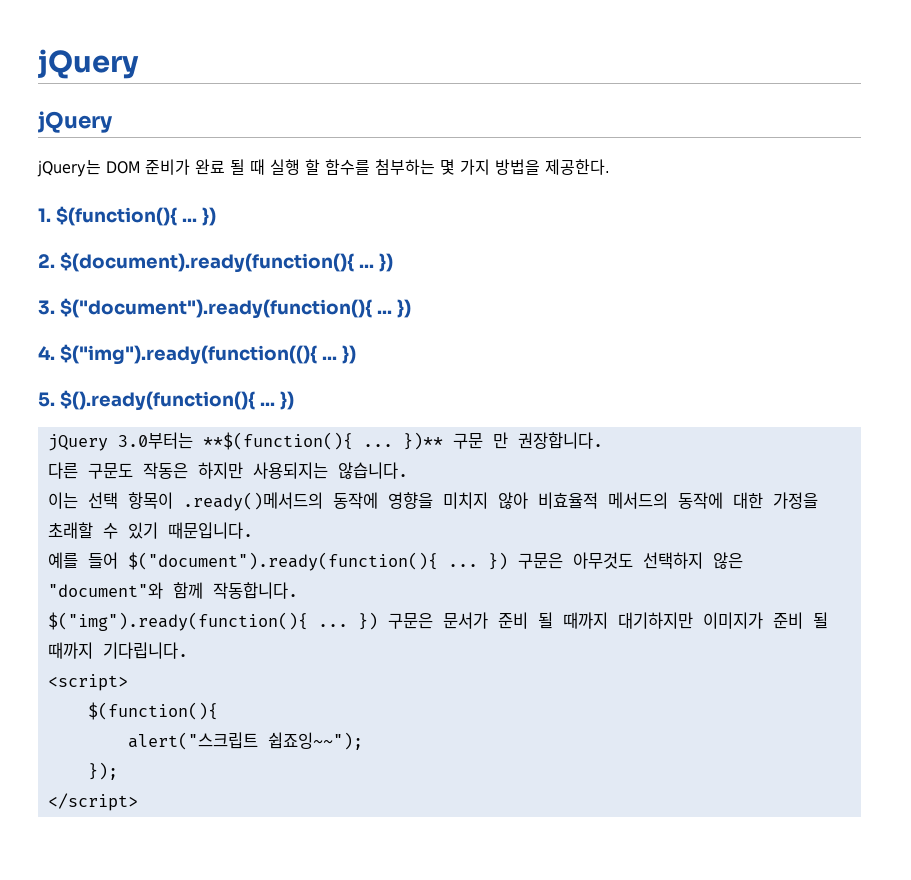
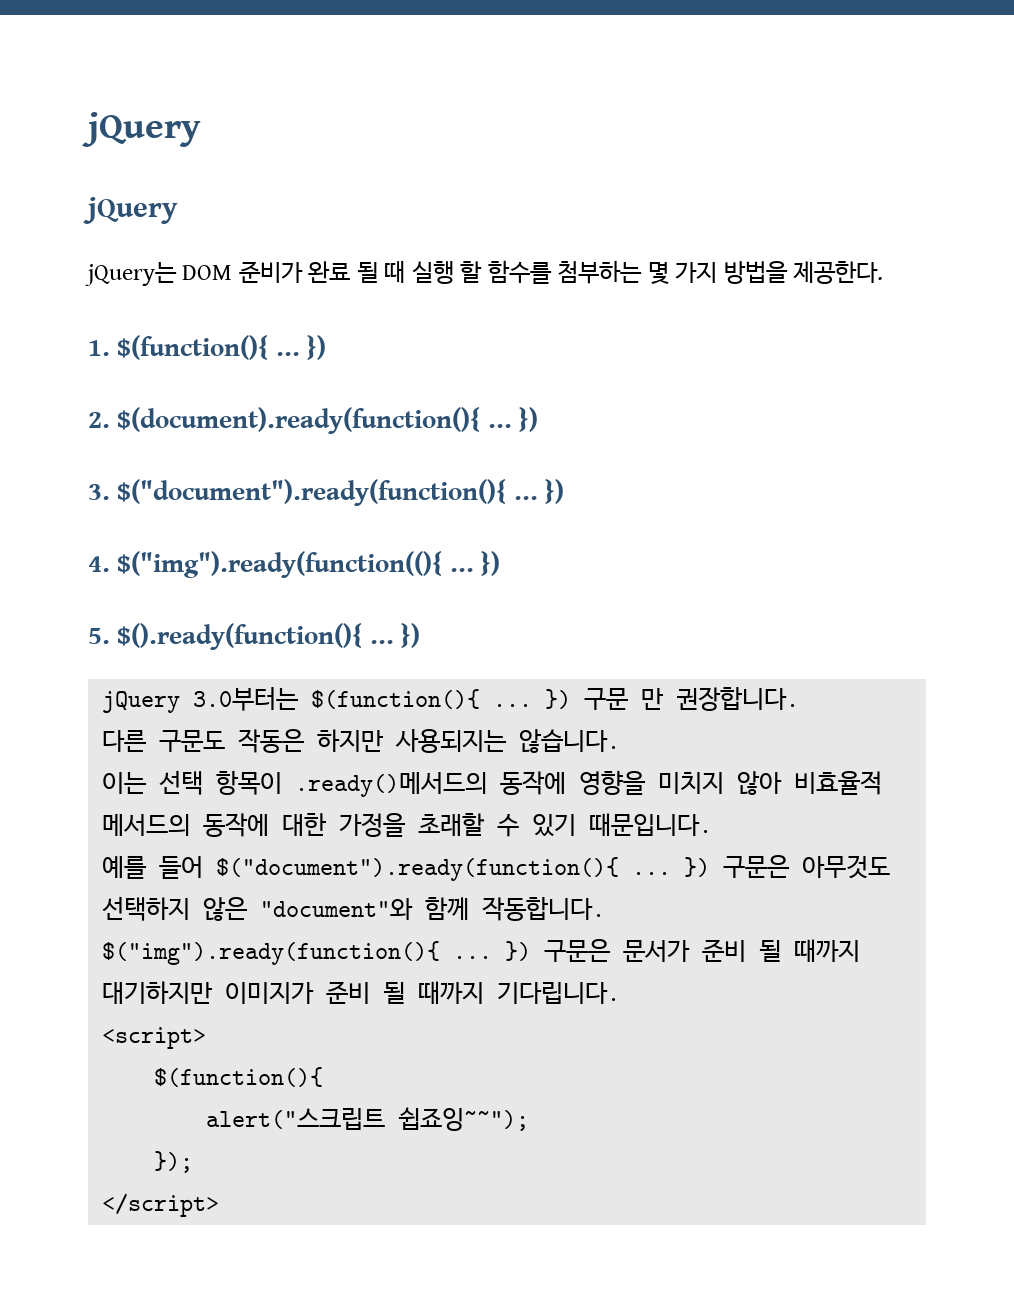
- jQuery 3.0부터는 **$(function(){ ... })** 구문 만 권장합니다.
+ jQuery 3.0부터는 $(function(){ ... }) 구문 만 권장합니다.

